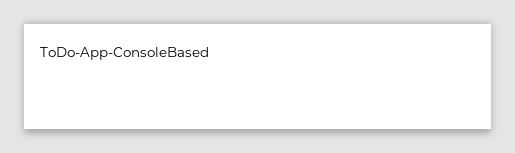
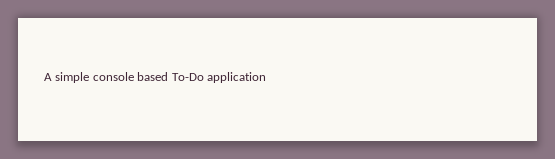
- ToDo-App-ConsoleBased
+ A simple console based To-Do application

